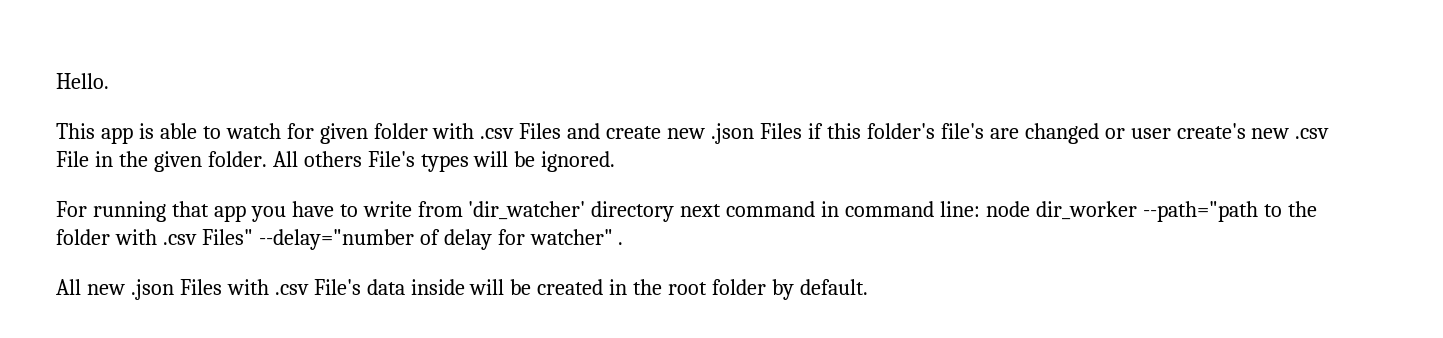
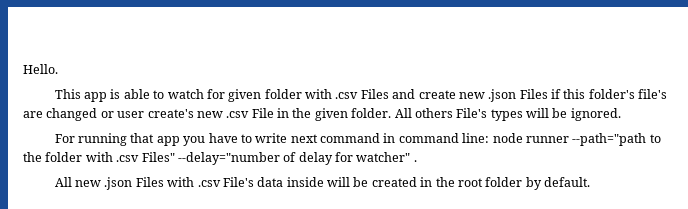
- For running that app you have to write from 'dir_watcher' directory next command in command line: node dir_worker --path="path to the folder with .csv Files" --delay="number of delay for watcher" .
+ For running that app you have to write next command in command line: node runner --path="path to the folder with .csv Files" --delay="number of delay for watcher" .

